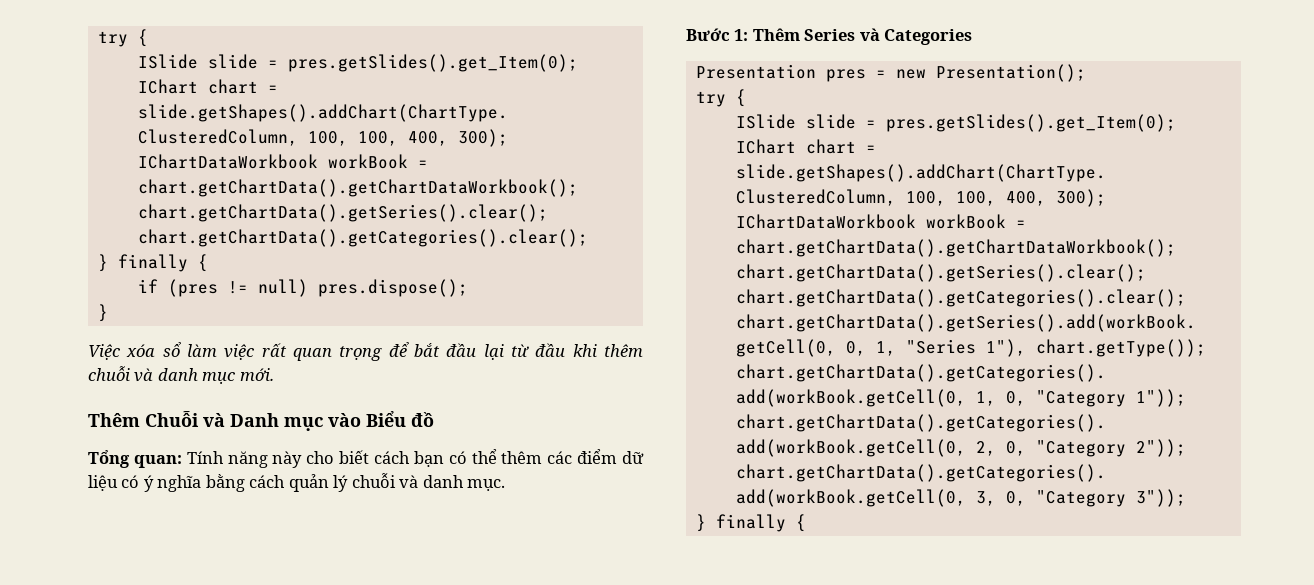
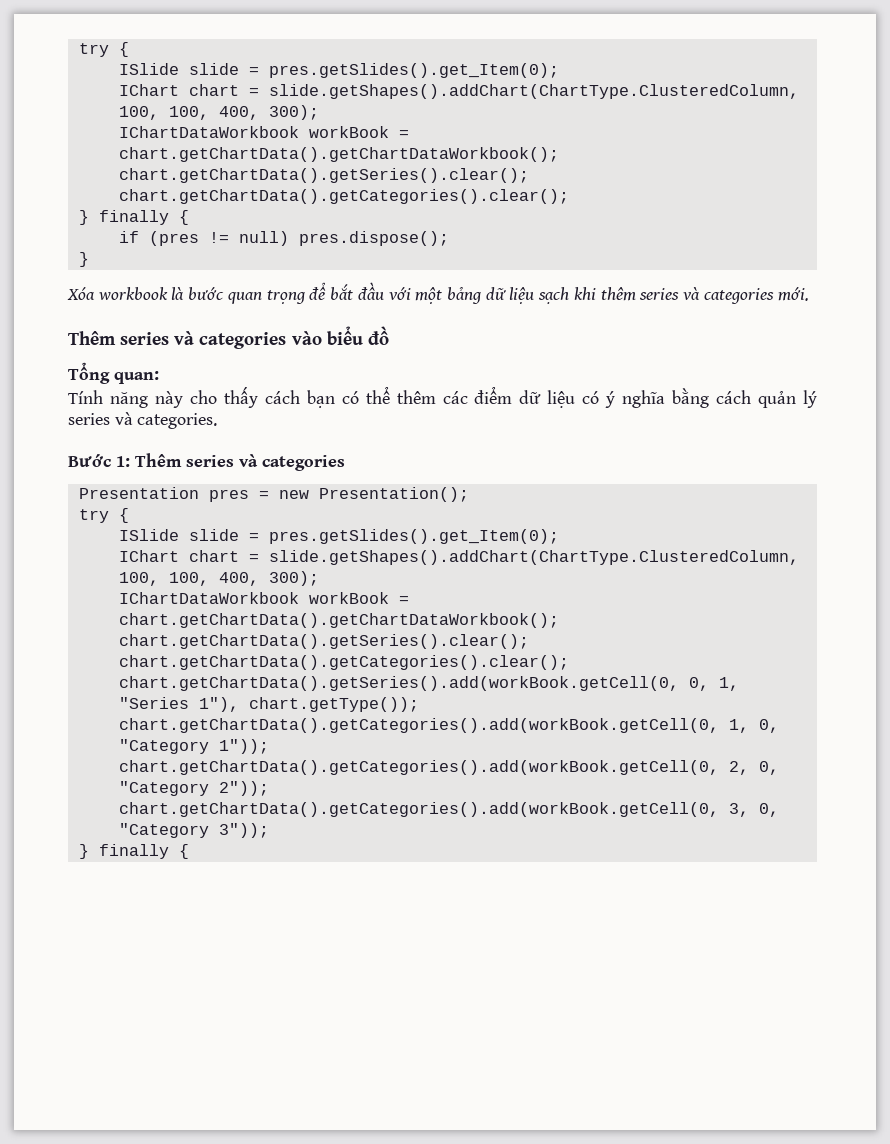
- Việc xóa sổ làm việc rất quan trọng để bắt đầu lại từ đầu khi thêm chuỗi và danh mục mới.
- Thêm Chuỗi và Danh mục vào Biểu đồ
+ Xóa workbook là bước quan trọng để bắt đầu với một bảng dữ liệu sạch khi thêm series và categories mới.
+ Thêm series và categories vào biểu đồ
- Tổng quan: Tính năng này cho biết cách bạn có thể thêm các điểm dữ liệu có ý nghĩa bằng cách quản lý chuỗi và danh mục.
+ Tổng quan:
+ Tính năng này cho thấy cách bạn có thể thêm các điểm dữ liệu có ý nghĩa bằng cách quản lý series và categories.
- Bước 1: Thêm Series và Categories
+ Bước 1: Thêm series và categories

